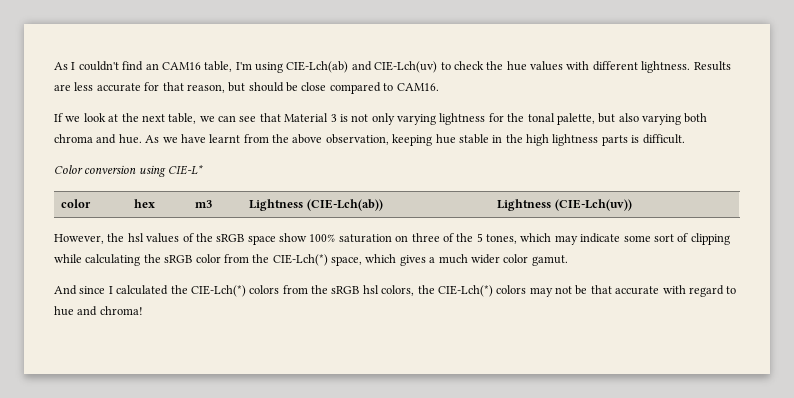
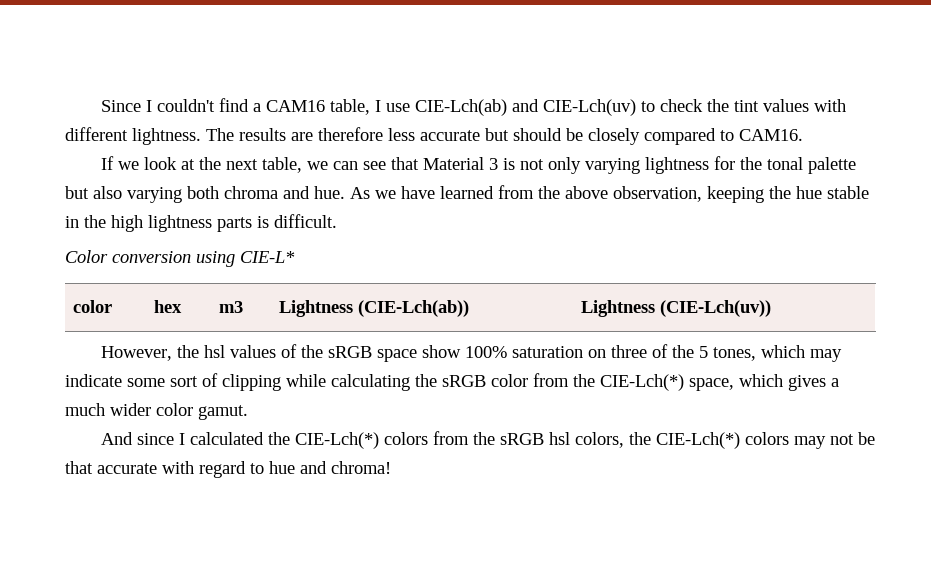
- As I couldn't find an CAM16 table, I'm using CIE-Lch(ab) and CIE-Lch(uv) to check the hue values with different lightness.
+ Since I couldn't find a CAM16 table, I use CIE-Lch(ab) and CIE-Lch(uv) to check the tint values with different lightness.
- Results are less accurate for that reason, but should be close compared to CAM16.
+ The results are therefore less accurate but should be closely compared to CAM16.
- If we look at the next table, we can see that Material 3 is not only varying lightness for the tonal palette, but also varying both chroma and hue.
+ If we look at the next table, we can see that Material 3 is not only varying lightness for the tonal palette but also varying both chroma and hue.
- As we have learnt from the above observation, keeping hue stable in the high lightness parts is difficult.
+ As we have learned from the above observation, keeping the hue stable in the high lightness parts is difficult.

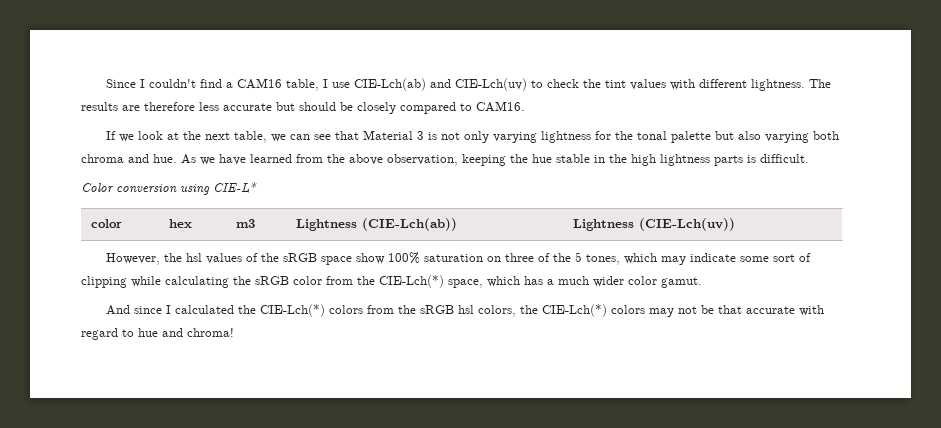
- However, the hsl values of the sRGB space show 100% saturation on three of the 5 tones, which may indicate some sort of clipping while calculating the sRGB color from the CIE-Lch(*) space, which gives a much wider color gamut.
+ However, the hsl values of the sRGB space show 100% saturation on three of the 5 tones, which may indicate some sort of clipping while calculating the sRGB color from the CIE-Lch(*) space, which has a much wider color gamut.

